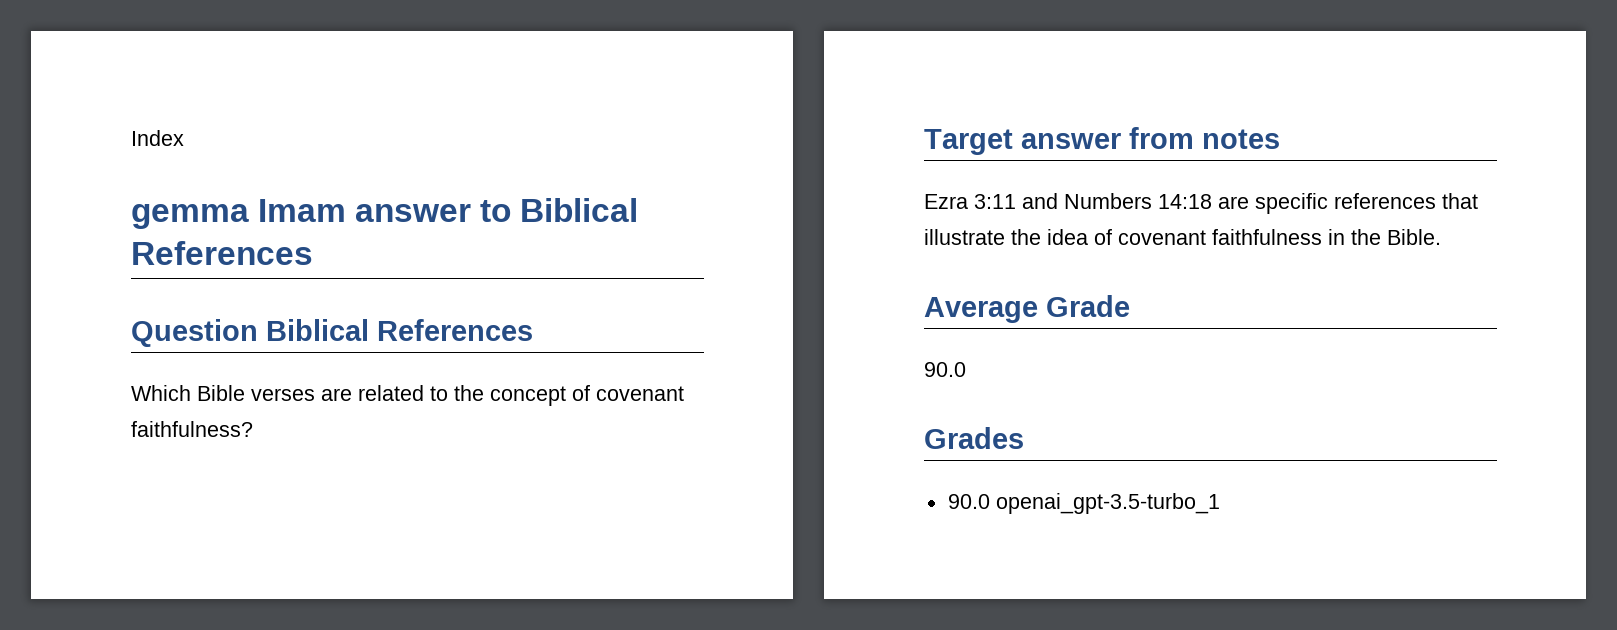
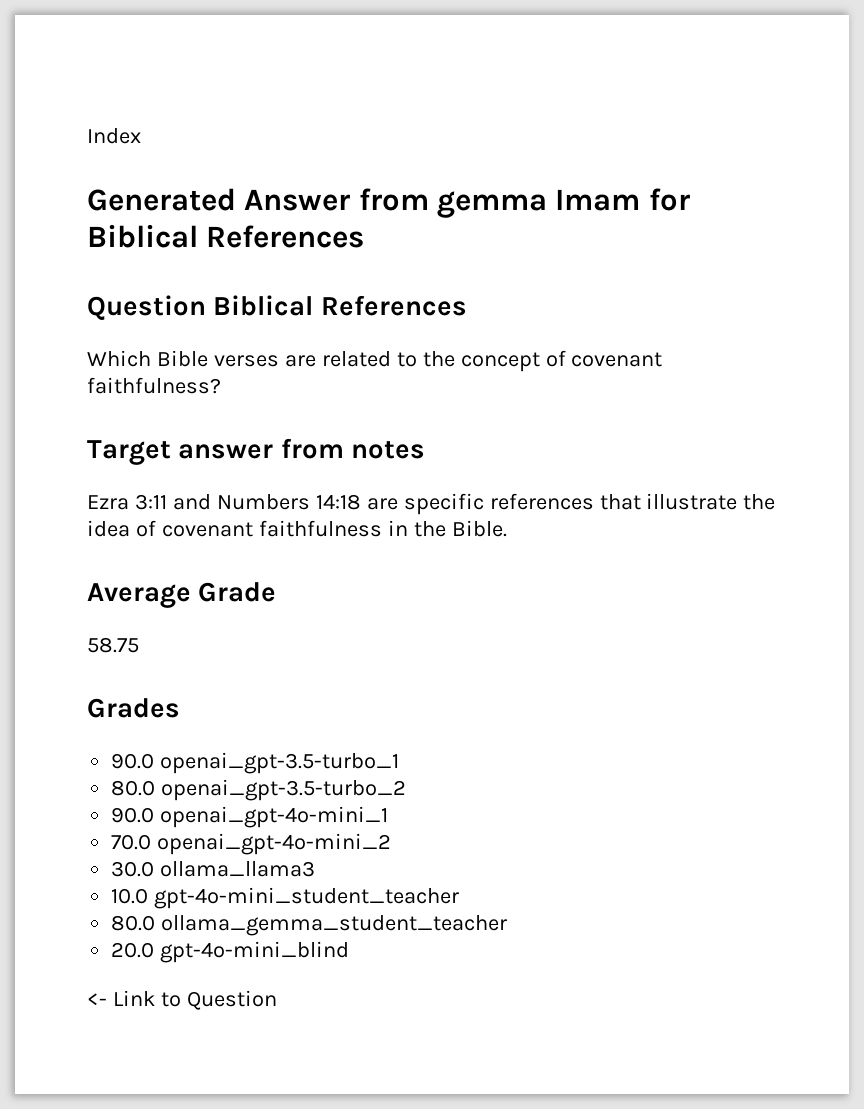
- gemma Imam answer to Biblical References
+ Generated Answer from gemma Imam for Biblical References
  Average Grade
- 90.0
+ 58.75
+ 80.0 openai_gpt-3.5-turbo_2
+ 90.0 openai_gpt-4o-mini_1
+ 70.0 openai_gpt-4o-mini_2
+ 30.0 ollama_llama3
+ 10.0 gpt-4o-mini_student_teacher
+ 80.0 ollama_gemma_student_teacher
+ 20.0 gpt-4o-mini_blind
+ <- Link to Question

